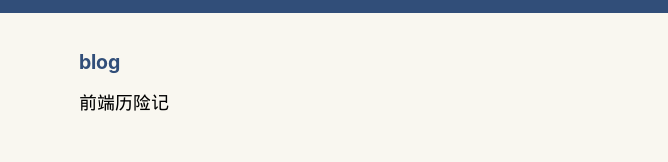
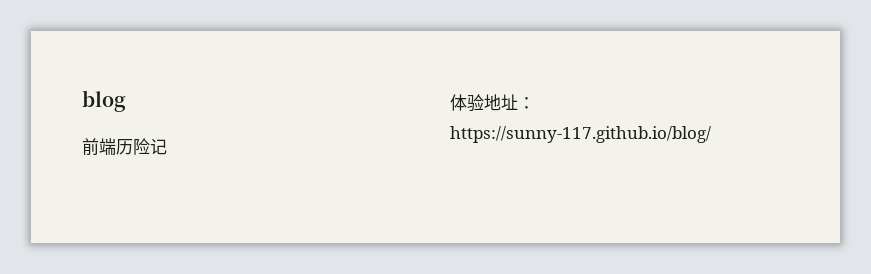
+ 体验地址：https://sunny-117.github.io/blog/

